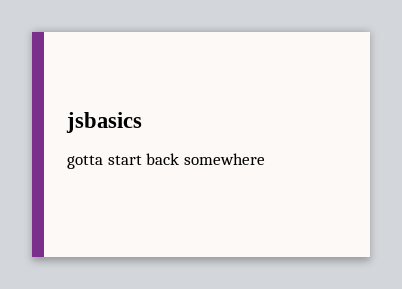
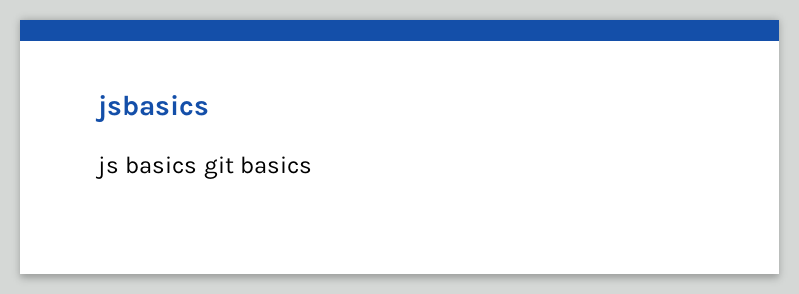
- gotta start back somewhere
+ js basics git basics

